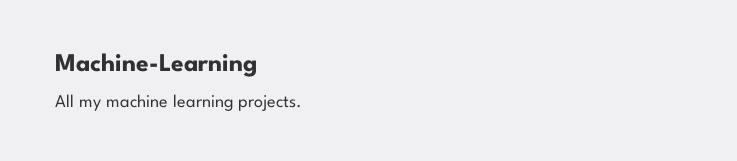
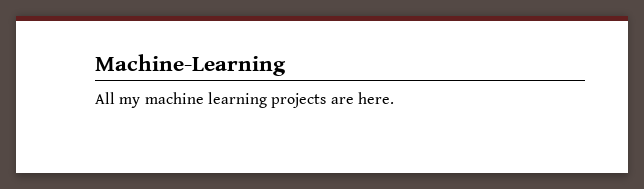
- All my machine learning projects.
+ All my machine learning projects are here.

